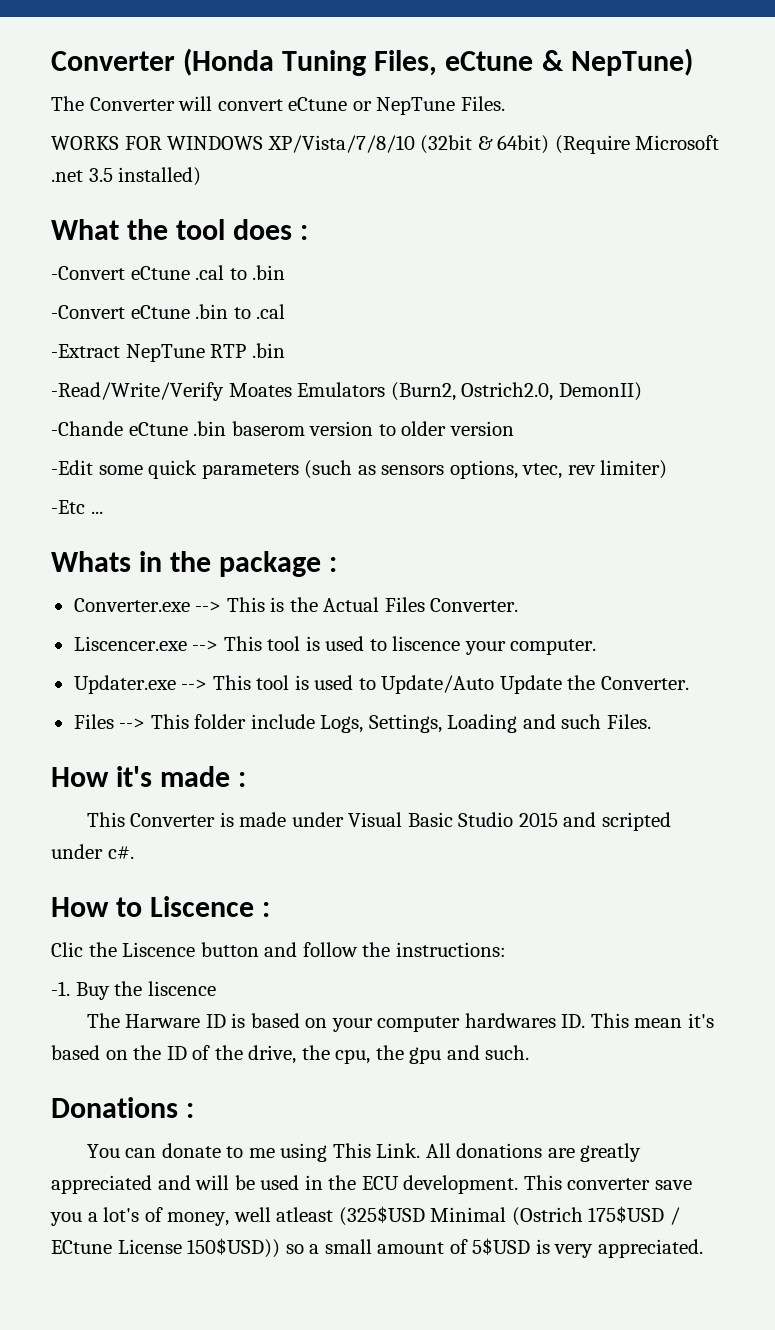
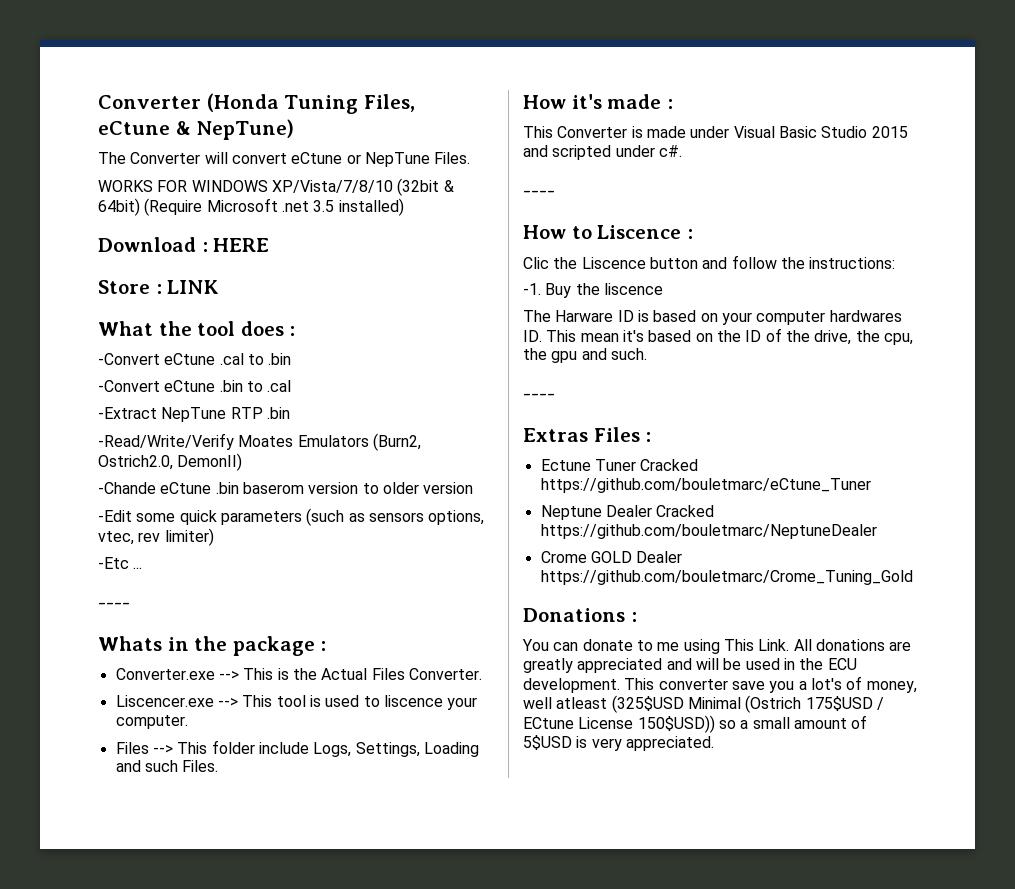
+ Download : HERE
+ Store : LINK
  -Etc ...
+ ----
- Updater.exe --> This tool is used to Update/Auto Update the Converter.
  This Converter is made under Visual Basic Studio 2015 and scripted under c#.
+ ----
  The Harware ID is based on your computer hardwares ID. This mean it's based on the ID of the drive, the cpu, the gpu and such.
+ ----
+ Extras Files :
+ Ectune Tuner Cracked https://github.com/bouletmarc/eCtune_Tuner
+ Neptune Dealer Cracked https://github.com/bouletmarc/NeptuneDealer
+ Crome GOLD Dealer https://github.com/bouletmarc/Crome_Tuning_Gold

